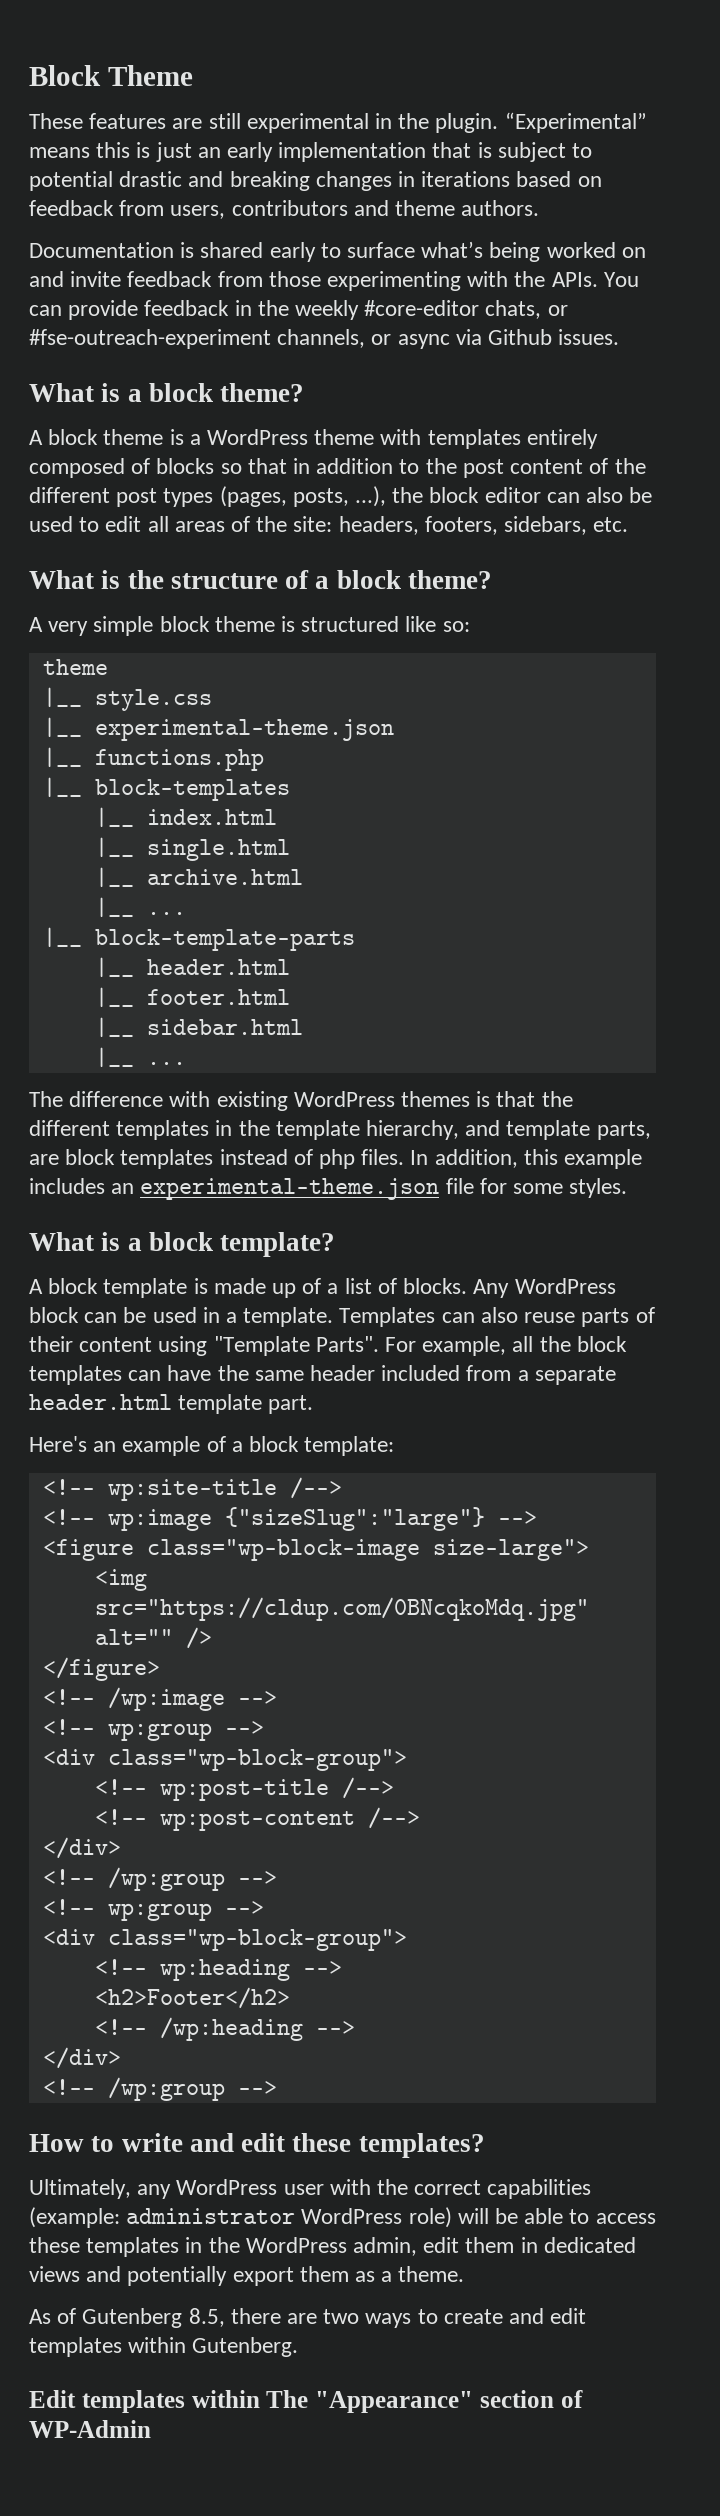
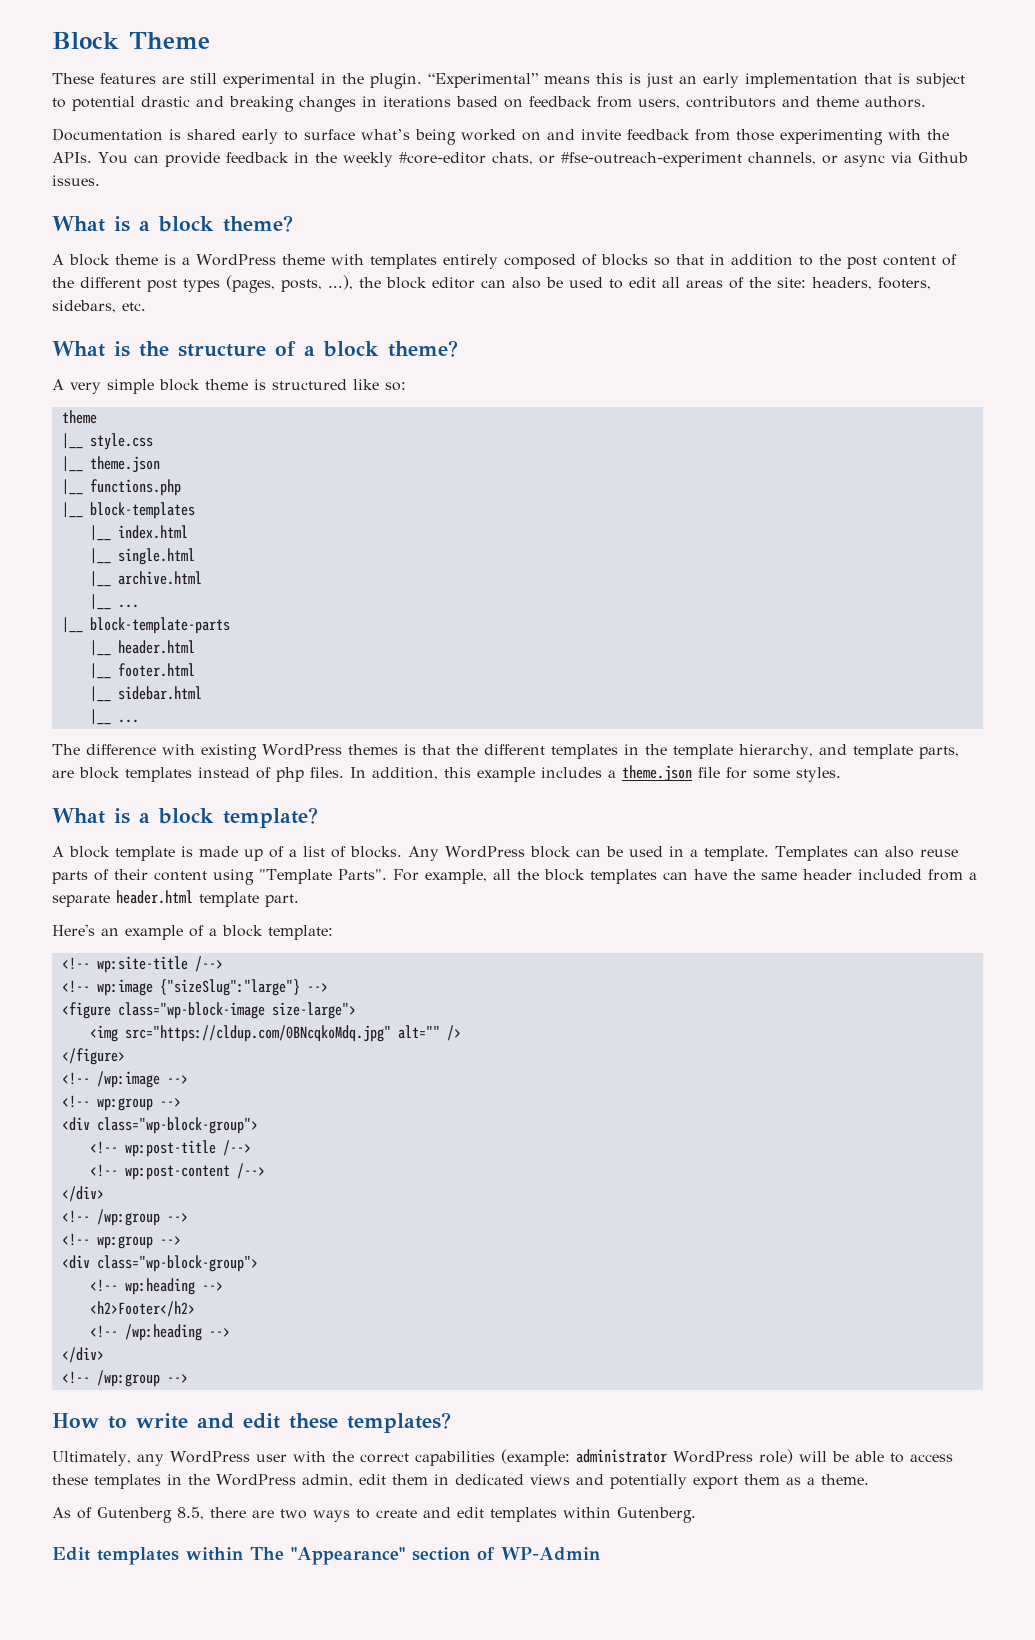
- |__ experimental-theme.json
+ |__ theme.json
- In addition, this example includes an experimental-theme.json file for some styles.
+ In addition, this example includes a theme.json file for some styles.

